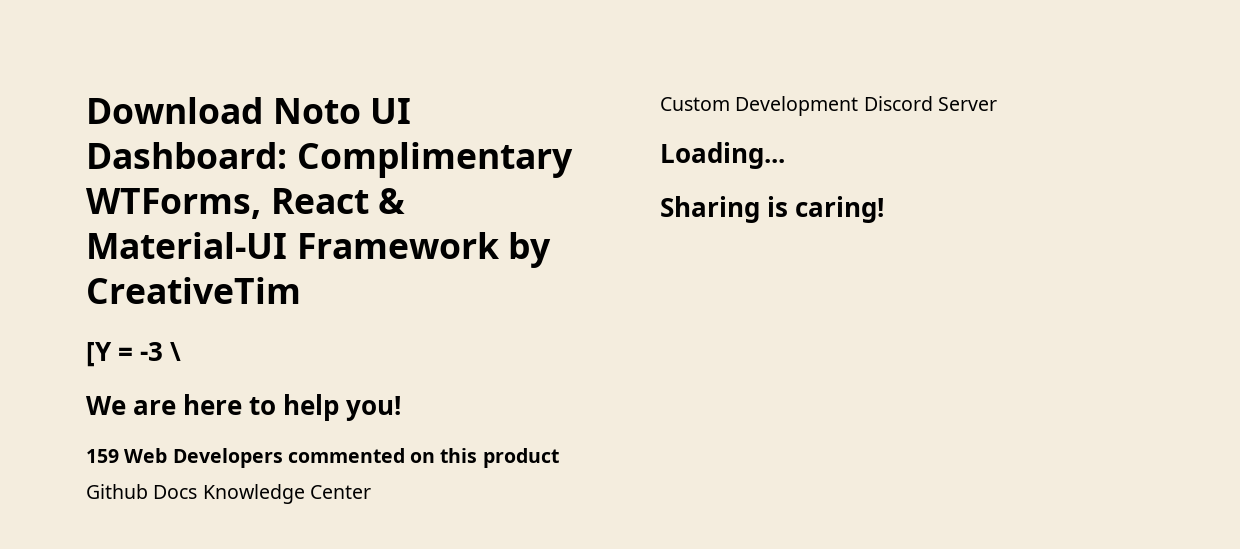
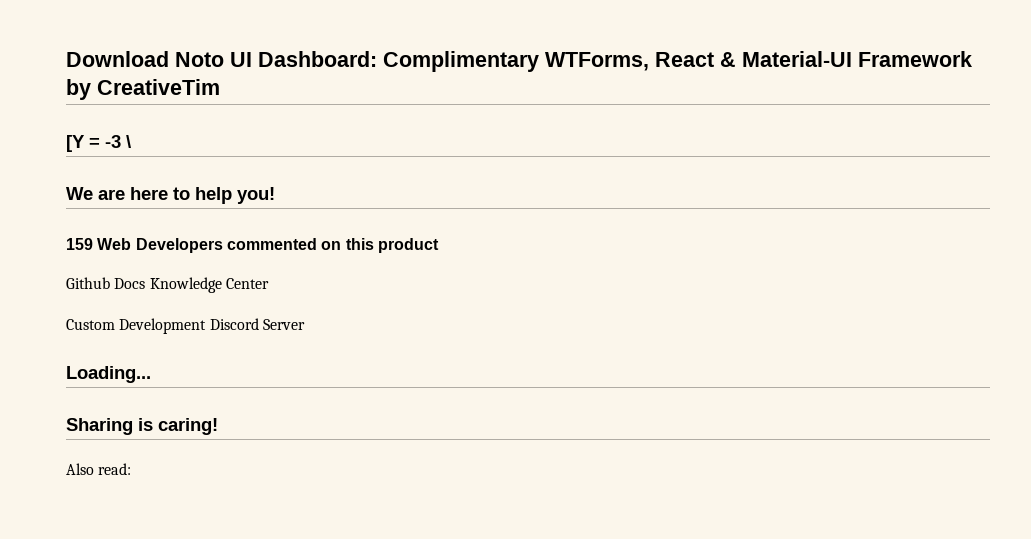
+ Also read:

